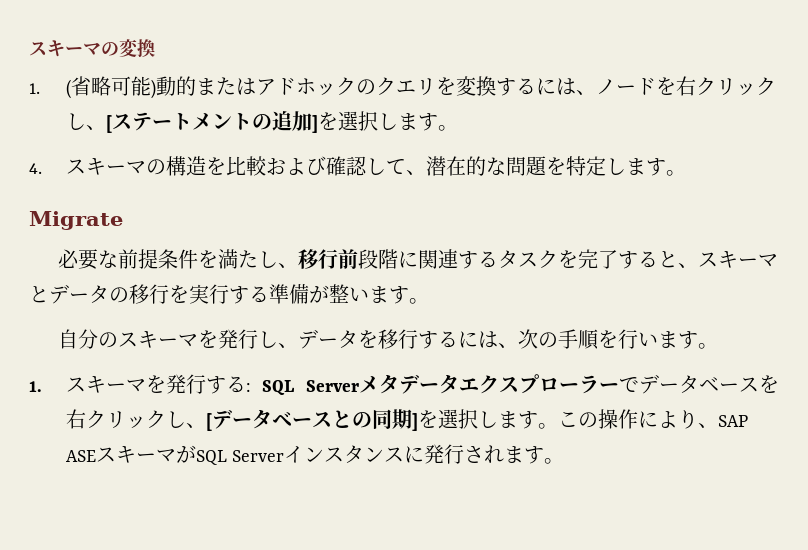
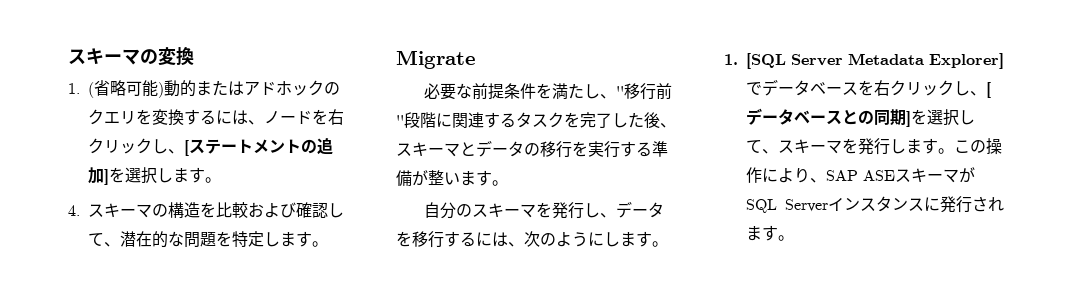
- 必要な前提条件を満たし、移行前段階に関連するタスクを完了すると、スキーマとデータの移行を実行する準備が整います。
+ 必要な前提条件を満たし、''移行前''段階に関連するタスクを完了した後、スキーマとデータの移行を実行する準備が整います。
- 自分のスキーマを発行し、データを移行するには、次の手順を行います。
+ 自分のスキーマを発行し、データを移行するには、次のようにします。
- 1.スキーマを発行する: SQL Serverメタデータエクスプローラーでデータベースを右クリックし、[データベースとの同期]を選択します。
+ 1. [SQL Server Metadata Explorer]でデータベースを右クリックし、[データベースとの同期]を選択して、スキーマを発行します。

